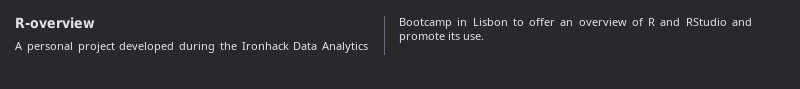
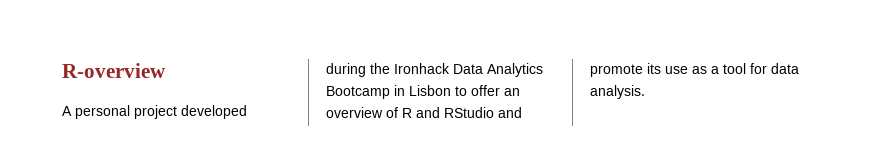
- A personal project developed during the Ironhack Data Analytics Bootcamp in Lisbon to offer an overview of R and RStudio and promote its use.
+ A personal project developed during the Ironhack Data Analytics Bootcamp in Lisbon to offer an overview of R and RStudio and promote its use as a tool for data analysis.

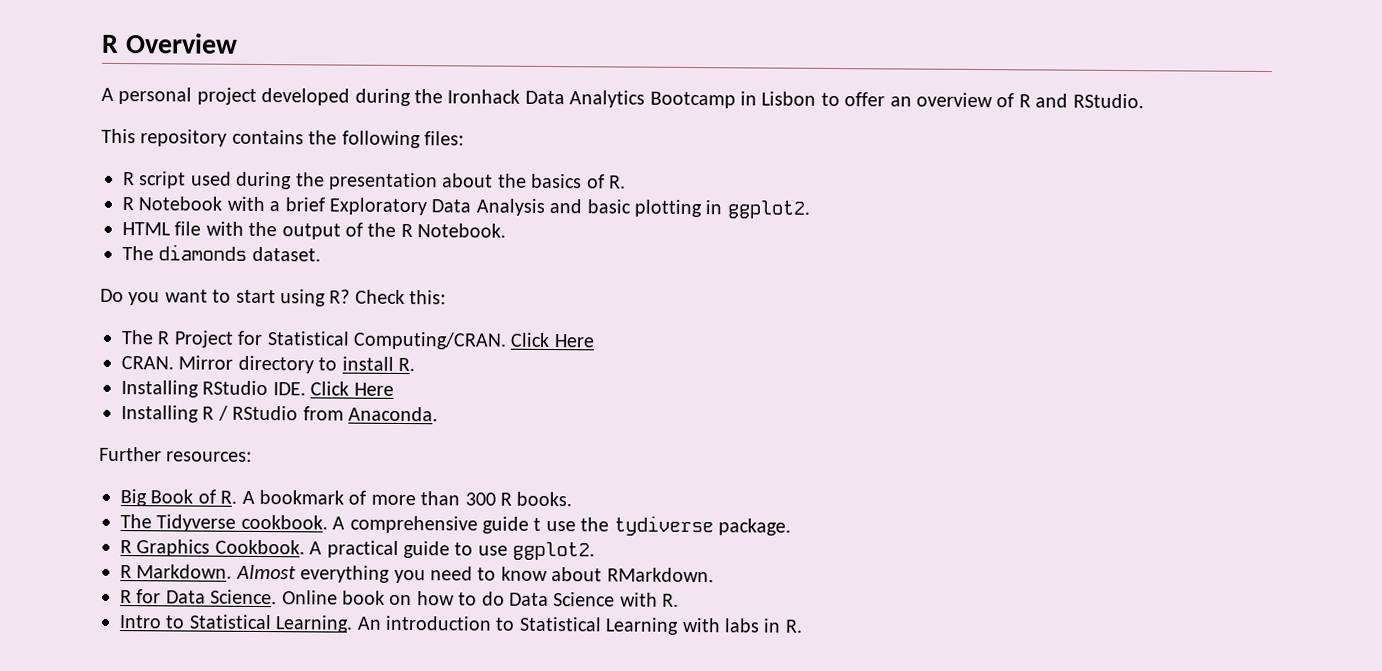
- R-overview
+ R Overview
- A personal project developed during the Ironhack Data Analytics Bootcamp in Lisbon to offer an overview of R and RStudio and promote its use as a tool for data analysis.
+ A personal project developed during the Ironhack Data Analytics Bootcamp in Lisbon to offer an overview of R and RStudio.
+ This repository contains the following files:
+ R script used during the presentation about the basics of R.
+ R Notebook with a brief Exploratory Data Analysis and basic plotting in ggplot2.
+ HTML file with the output of the R Notebook.
+ The diamonds dataset.
+ Do you want to start using R? Check this:
+ The R Project for Statistical Computing/CRAN. Click Here
+ CRAN. Mirror directory to install R.
+ Installing RStudio IDE. Click Here
+ Installing R / RStudio from Anaconda.
+ Further resources:
+ Big Book of R. A bookmark of more than 300 R books.
+ The Tidyverse cookbook. A comprehensive guide t use the tydiverse package.
+ R Graphics Cookbook. A practical guide to use ggplot2.
+ R Markdown. Almost everything you need to know about RMarkdown.
+ R for Data Science. Online book on how to do Data Science with R.
+ Intro to Statistical Learning. An introduction to Statistical Learning with labs in R.

